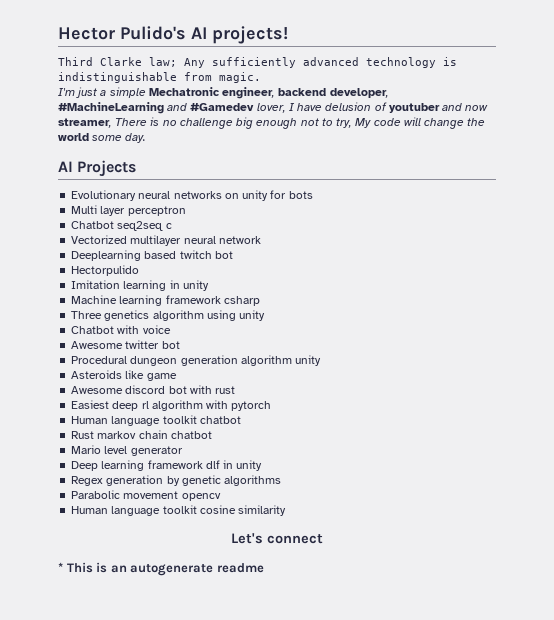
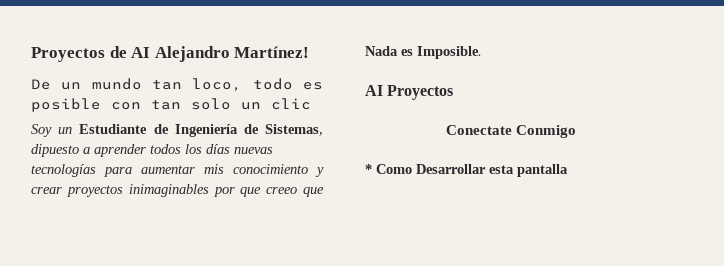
- Hector Pulido's AI projects!
- Third Clarke law; Any sufficiently advanced technology is indistinguishable from magic.
- I'm just a simple Mechatronic engineer, backend developer, #MachineLearning and #Gamedev lover, I have delusion of youtuber and now streamer, There is no challenge big enough not to try, My code will change the world some day.
- AI Projects
- Evolutionary neural networks on unity for bots
- Multi layer perceptron
- Chatbot seq2seq c
- Vectorized multilayer neural network
- Deeplearning based twitch bot
- Hectorpulido
- Imitation learning in unity
- Machine learning framework csharp
- Three genetics algorithm using unity
- Chatbot with voice
- Awesome twitter bot
- Procedural dungeon generation algorithm unity
- Asteroids like game
- Awesome discord bot with rust
- Easiest deep rl algorithm with pytorch
- Human language toolkit chatbot
- Rust markov chain chatbot
- Mario level generator
- Deep learning framework dlf in unity
- Regex generation by genetic algorithms
- Parabolic movement opencv
- Human language toolkit cosine similarity
- Let's connect
- * This is an autogenerate readme
+ Proyectos de AI Alejandro Martínez!
+ De un mundo tan loco, todo es posible con tan solo un clic
+ Soy un Estudiante de Ingeniería de Sistemas, dipuesto a aprender todos los días nuevas tecnologías para aumentar mis conocimiento y crear proyectos inimaginables por que creeo que Nada es Imposible.
+ AI Proyectos
+ Conectate Conmigo
+ * Como Desarrollar esta pantalla

